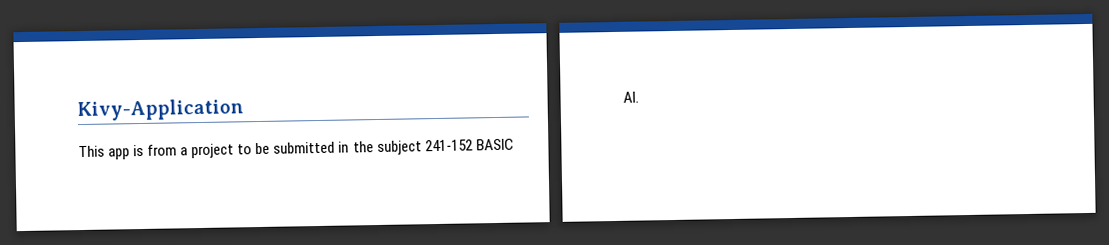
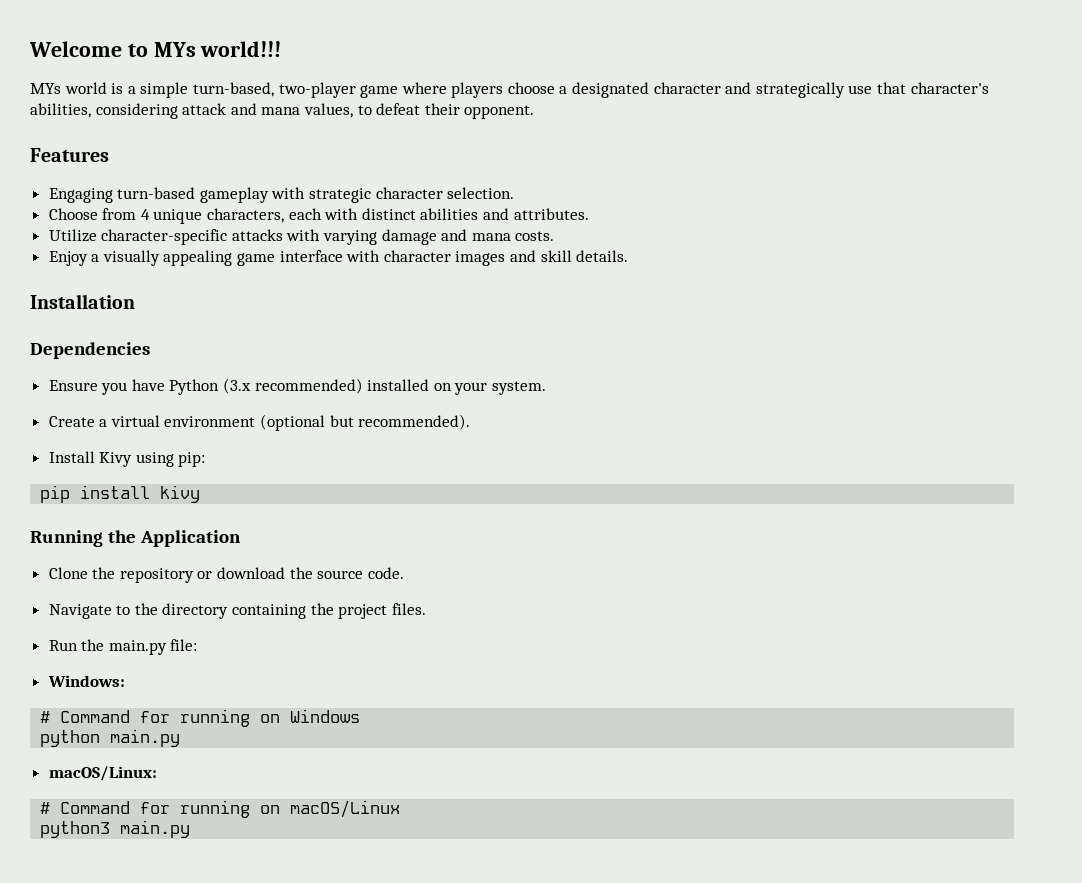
- Kivy-Application
- This app is from a project to be submitted in the subject 241-152 BASIC AI.
+ Welcome to MYs world!!!
+ MYs world is a simple turn-based, two-player game where players choose a designated character and strategically use that character's abilities, considering attack and mana values, to defeat their opponent.
+ Features
+ Engaging turn-based gameplay with strategic character selection.
+ Choose from 4 unique characters, each with distinct abilities and attributes.
+ Utilize character-specific attacks with varying damage and mana costs.
+ Enjoy a visually appealing game interface with character images and skill details.
+ Installation
+ Dependencies
+ Ensure you have Python (3.x recommended) installed on your system.
+ Create a virtual environment (optional but recommended).
+ Install Kivy using pip:
+ pip install kivy
+ Running the Application
+ Clone the repository or download the source code.
+ Navigate to the directory containing the project files.
+ Run the main.py file:
+ Windows:
+ # Command for running on Windows
+ python main.py
+ macOS/Linux:
+ # Command for running on macOS/Linux
+ python3 main.py

